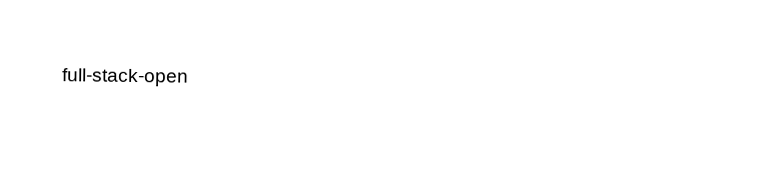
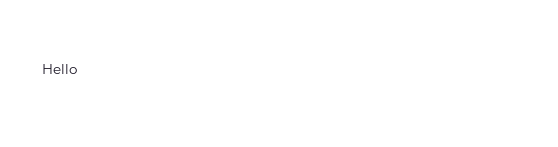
- full-stack-open
+ Hello

